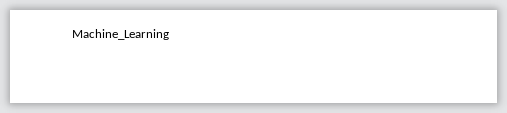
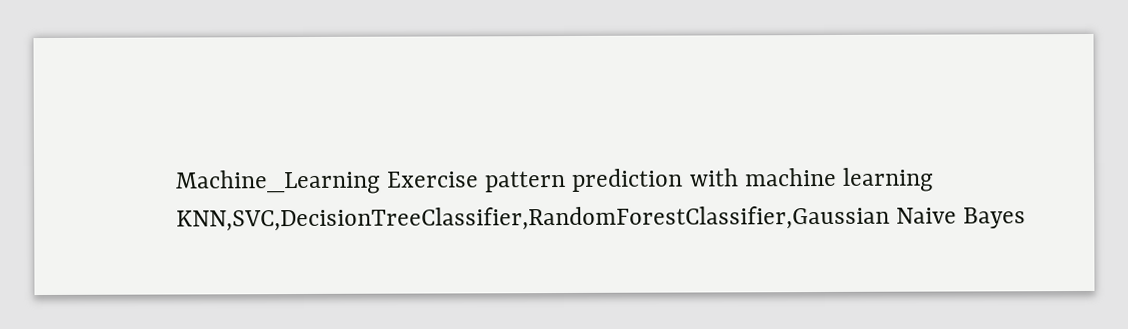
- Machine_Learning
+ Machine_Learning Exercise pattern prediction with machine learning KNN,SVC,DecisionTreeClassifier,RandomForestClassifier,Gaussian Naive Bayes

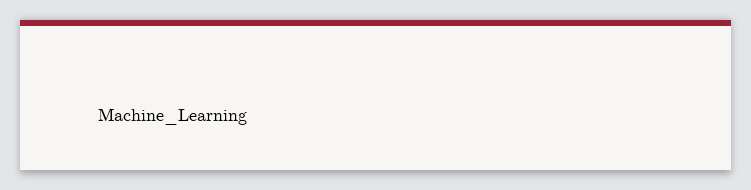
- Machine_Learning Exercise pattern prediction with machine learning KNN,SVC,DecisionTreeClassifier,RandomForestClassifier,Gaussian Naive Bayes
+ Machine_Learning

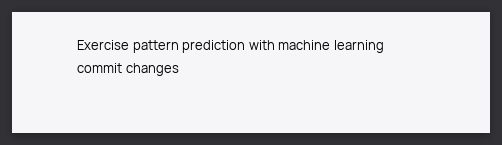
- Machine_Learning
+ Exercise pattern prediction with machine learning commit changes

